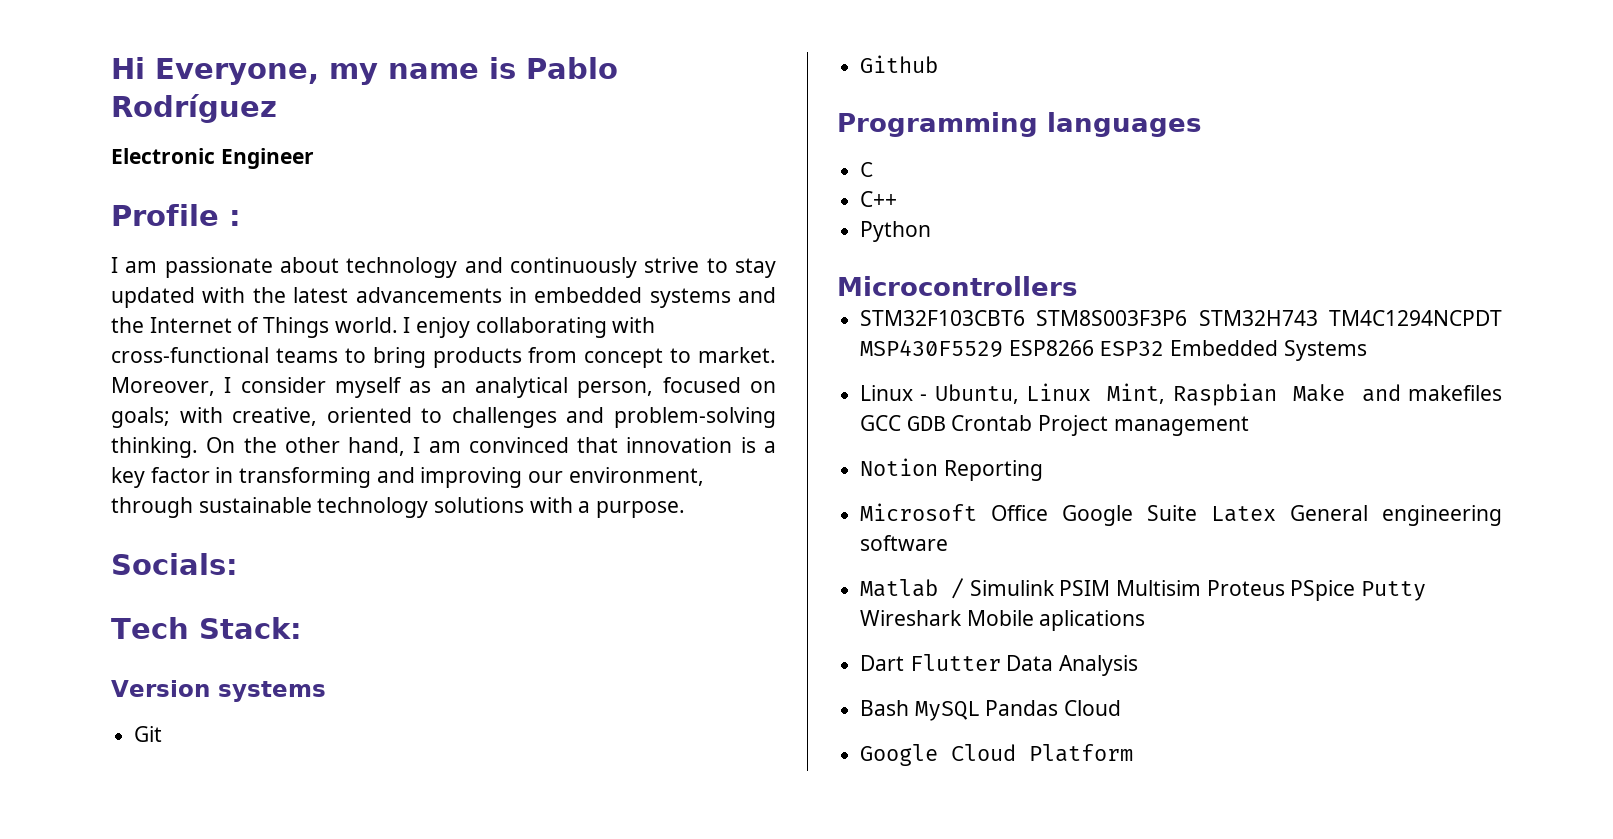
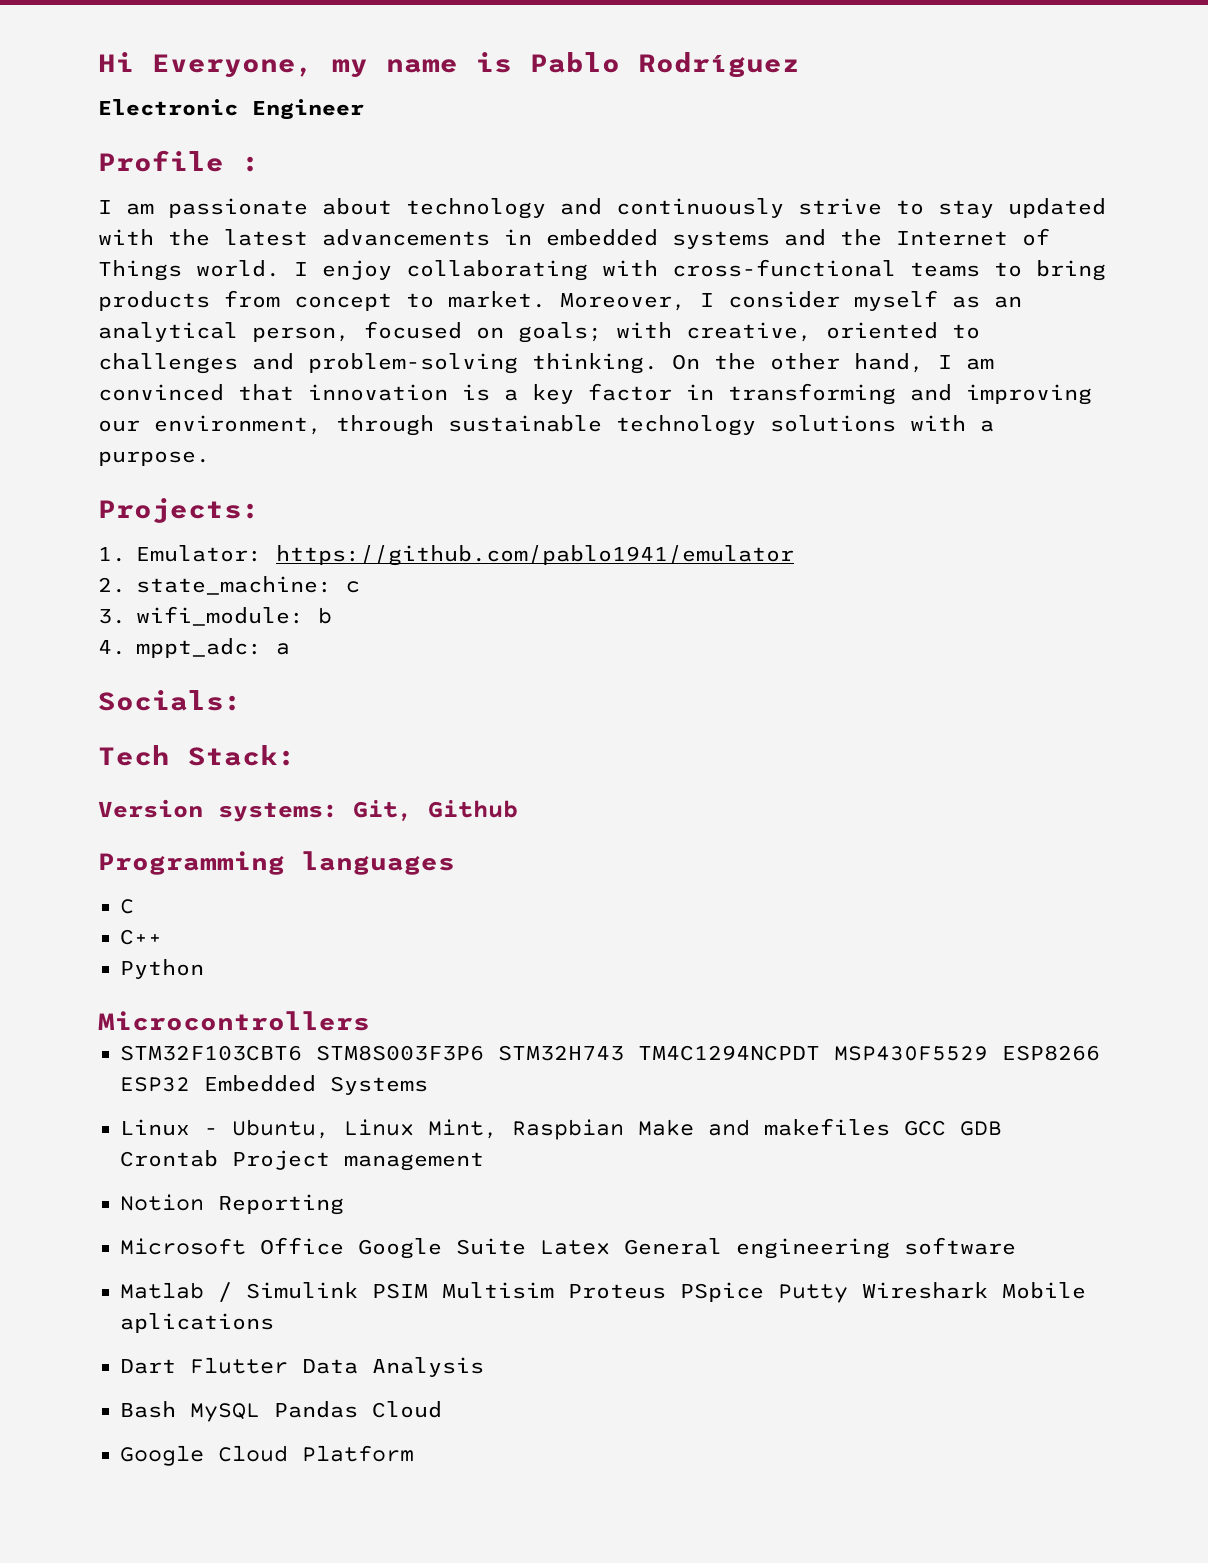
+ Projects:
+ 1. Emulator: https://github.com/pablo1941/emulator
+ 2. state_machine: c
+ 3. wifi_module: b
+ 4. mppt_adc: a
- Version systems
- Git
- Github
+ Version systems: Git, Github

